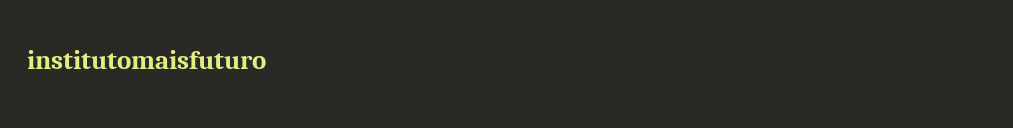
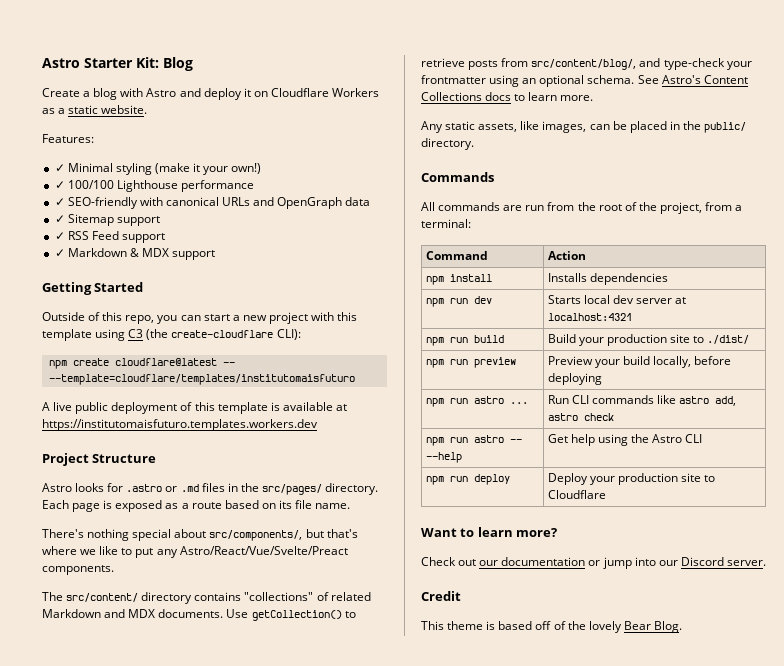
- institutomaisfuturo
+ Astro Starter Kit: Blog
+ Create a blog with Astro and deploy it on Cloudflare Workers as a static website.
+ Features:
+ ✓ Minimal styling (make it your own!)
+ ✓ 100/100 Lighthouse performance
+ ✓ SEO-friendly with canonical URLs and OpenGraph data
+ ✓ Sitemap support
+ ✓ RSS Feed support
+ ✓ Markdown & MDX support
+ Getting Started
+ Outside of this repo, you can start a new project with this template using C3 (the create-cloudflare CLI):
+ npm create cloudflare@latest -- --template=cloudflare/templates/institutomaisfuturo
+ A live public deployment of this template is available at https://institutomaisfuturo.templates.workers.dev
+ Project Structure
+ Astro looks for .astro or .md files in the src/pages/ directory. Each page is exposed as a route based on its file name.
+ There's nothing special about src/components/, but that's where we like to put any Astro/React/Vue/Svelte/Preact components.
+ The src/content/ directory contains "collections" of related Markdown and MDX documents. Use getCollection() to retrieve posts from src/content/blog/, and type-check your frontmatter using an optional schema. See Astro's Content Collections docs to learn more.
+ Any static assets, like images, can be placed in the public/ directory.
+ Commands
+ All commands are run from the root of the project, from a terminal:
+ Command | Action
+ npm install | Installs dependencies
+ npm run dev | Starts local dev server at localhost:4321
+ npm run build | Build your production site to ./dist/
+ npm run preview | Preview your build locally, before deploying
+ npm run astro ... | Run CLI commands like astro add, astro check
+ npm run astro -- --help | Get help using the Astro CLI
+ npm run deploy | Deploy your production site to Cloudflare
+ Want to learn more?
+ Check out our documentation or jump into our Discord server.
+ Credit
+ This theme is based off of the lovely Bear Blog.

